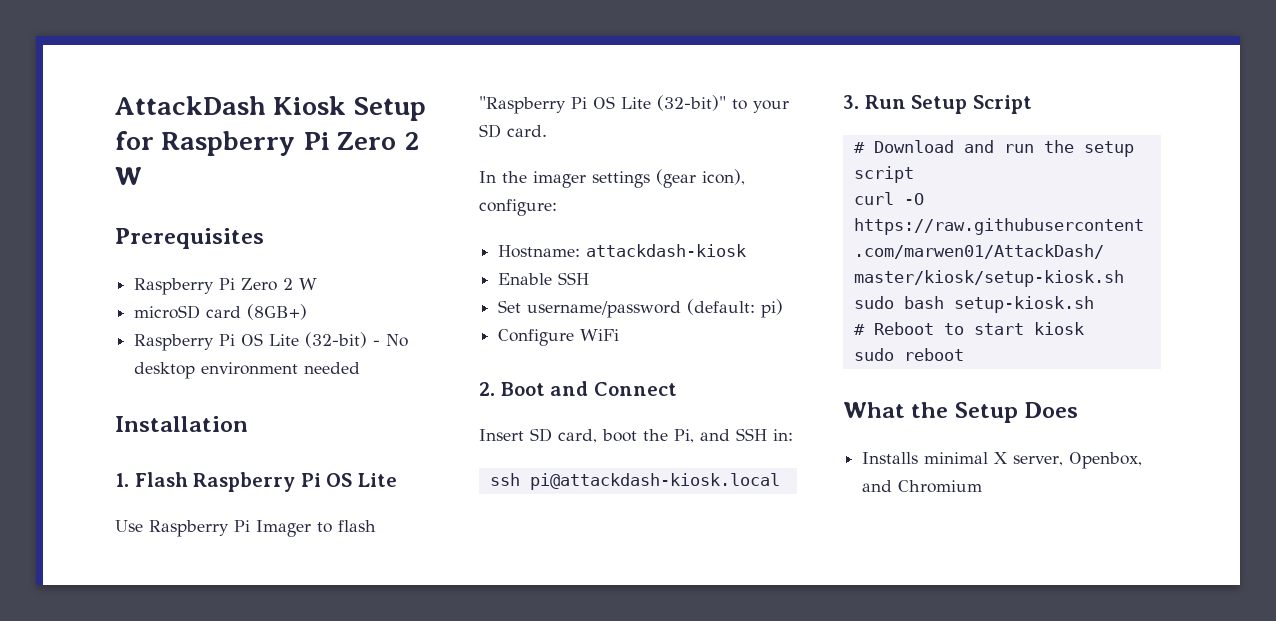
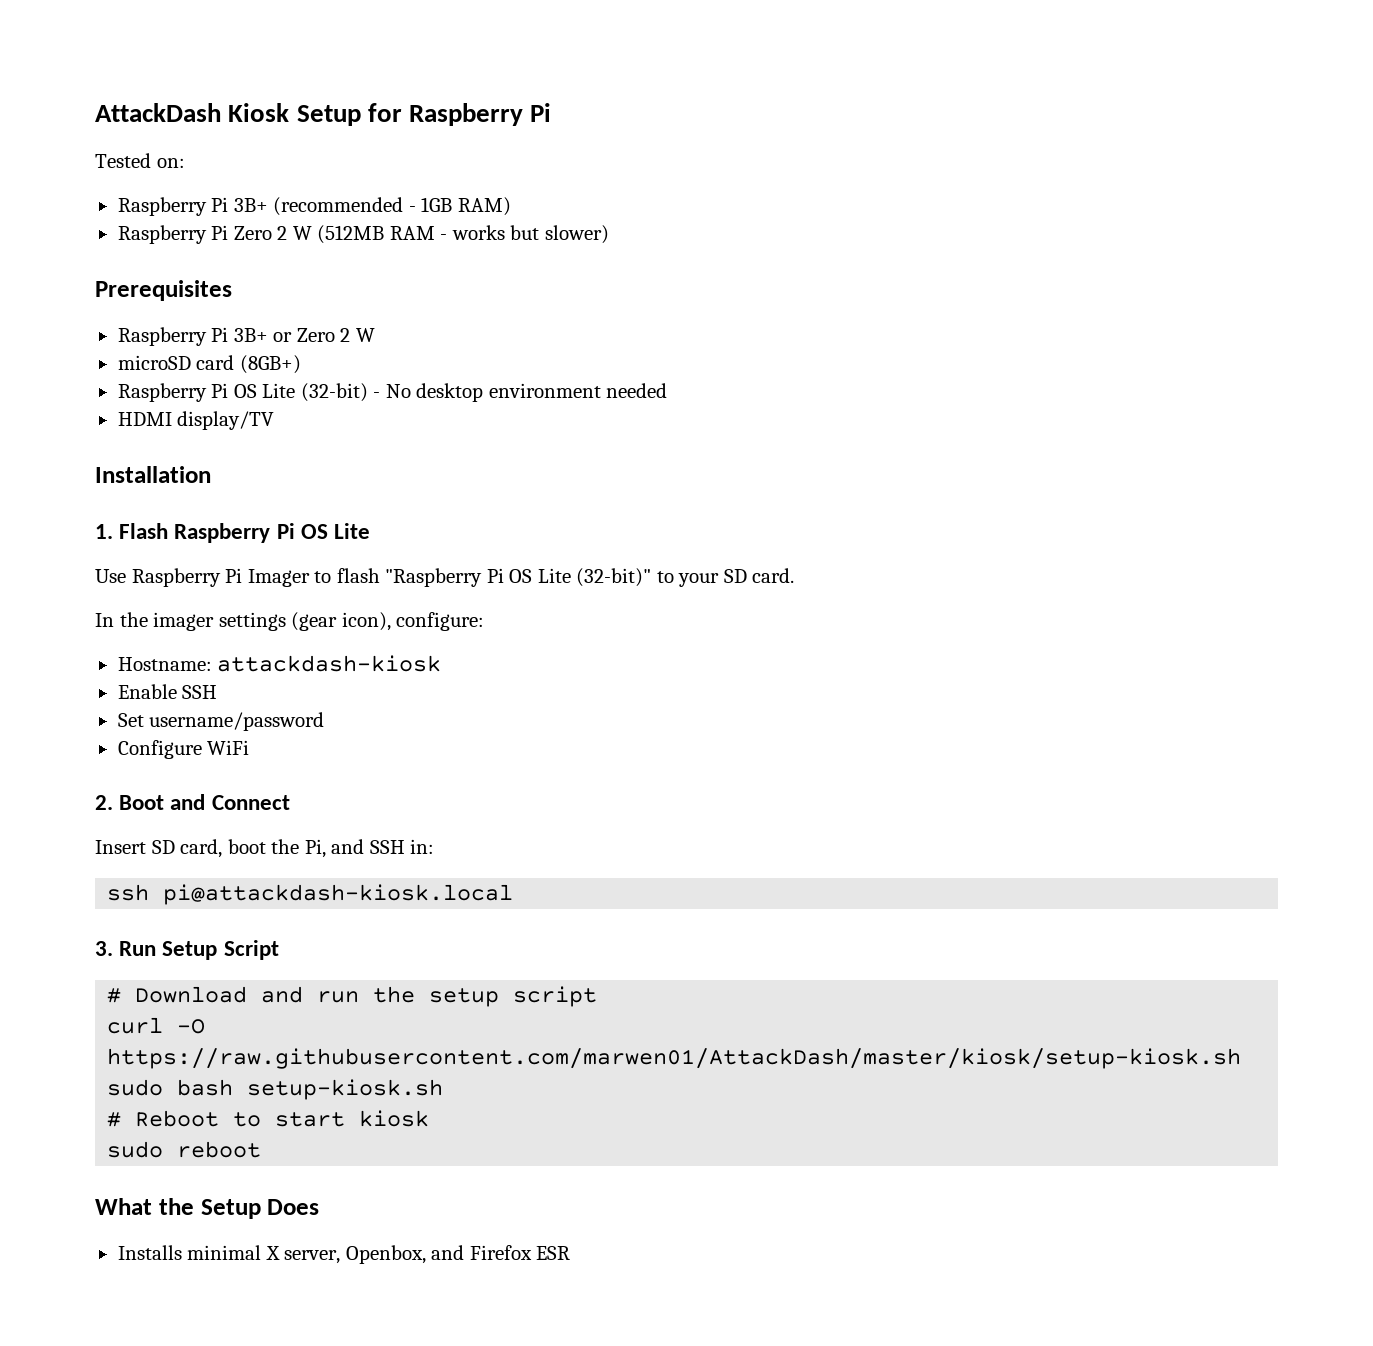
- AttackDash Kiosk Setup for Raspberry Pi Zero 2 W
+ AttackDash Kiosk Setup for Raspberry Pi
+ Tested on:
+ Raspberry Pi 3B+ (recommended - 1GB RAM)
+ Raspberry Pi Zero 2 W (512MB RAM - works but slower)
  Prerequisites
- Raspberry Pi Zero 2 W
+ Raspberry Pi 3B+ or Zero 2 W
+ HDMI display/TV
- Set username/password (default: pi)
+ Set username/password
- Installs minimal X server, Openbox, and Chromium
+ Installs minimal X server, Openbox, and Firefox ESR

